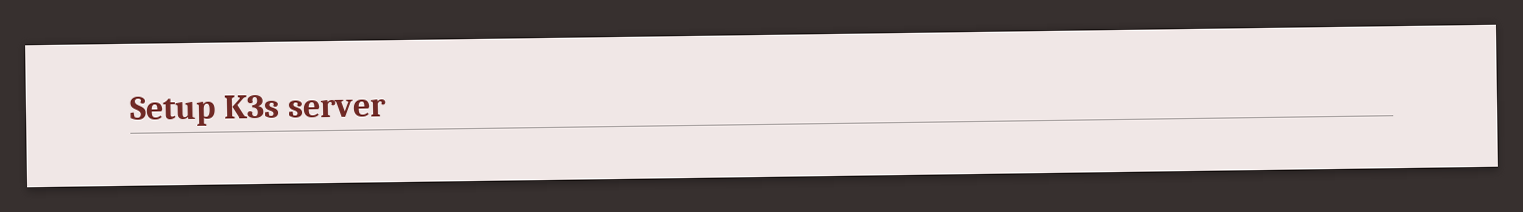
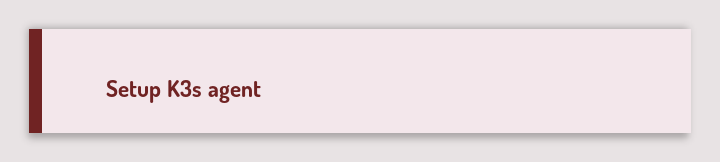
- Setup K3s server
+ Setup K3s agent

